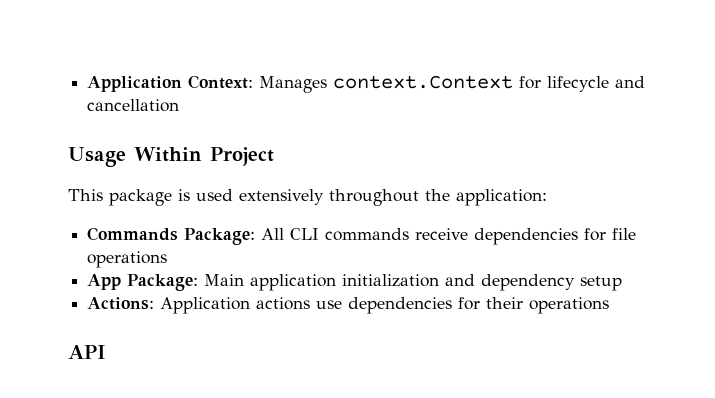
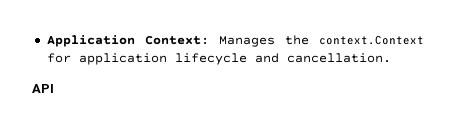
- Application Context: Manages context.Context for lifecycle and cancellation
- Usage Within Project
- This package is used extensively throughout the application:
- Commands Package: All CLI commands receive dependencies for file operations
- App Package: Main application initialization and dependency setup
- Actions: Application actions use dependencies for their operations
+ Application Context: Manages the context.Context for application lifecycle and cancellation.

